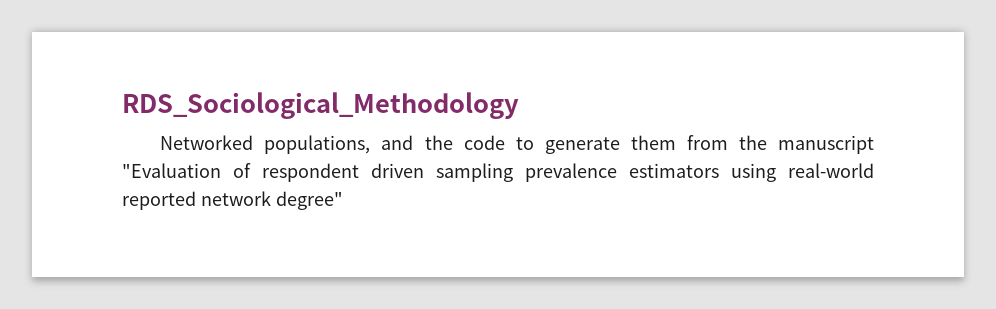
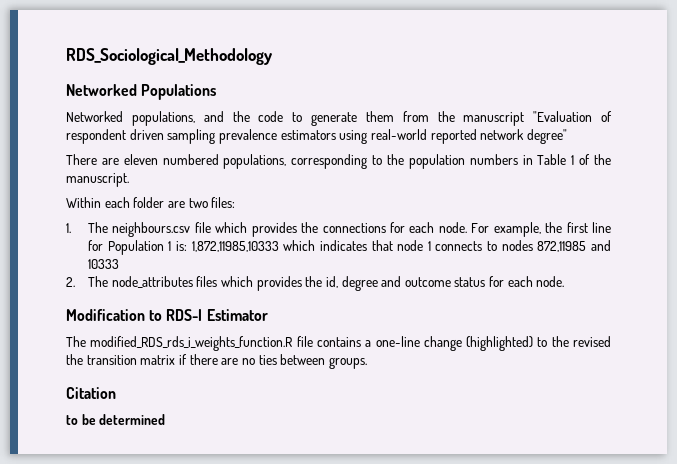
+ Networked Populations
+ There are eleven numbered populations, corresponding to the population numbers in Table 1 of the manuscript.
+ Within each folder are two files:
+ 1. The neighbours.csv file which provides the connections for each node. For example, the first line for Population 1 is: 1,872,11985,10333 which indicates that node 1 connects to nodes 872,11985 and 10333
+ 2. The node_attributes files which provides the id, degree and outcome status for each node.
+ Modification to RDS-I Estimator
+ The modified_RDS_rds_i_weights_function.R file contains a one-line change (highlighted) to the revised the transition matrix if there are no ties between groups.
+ Citation
+ to be determined

